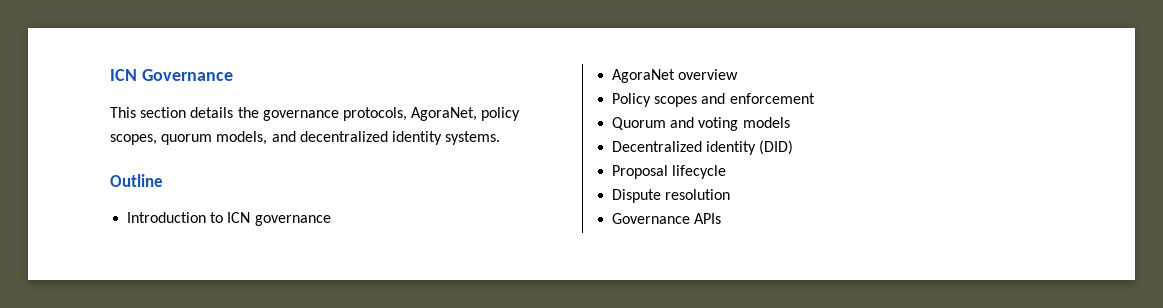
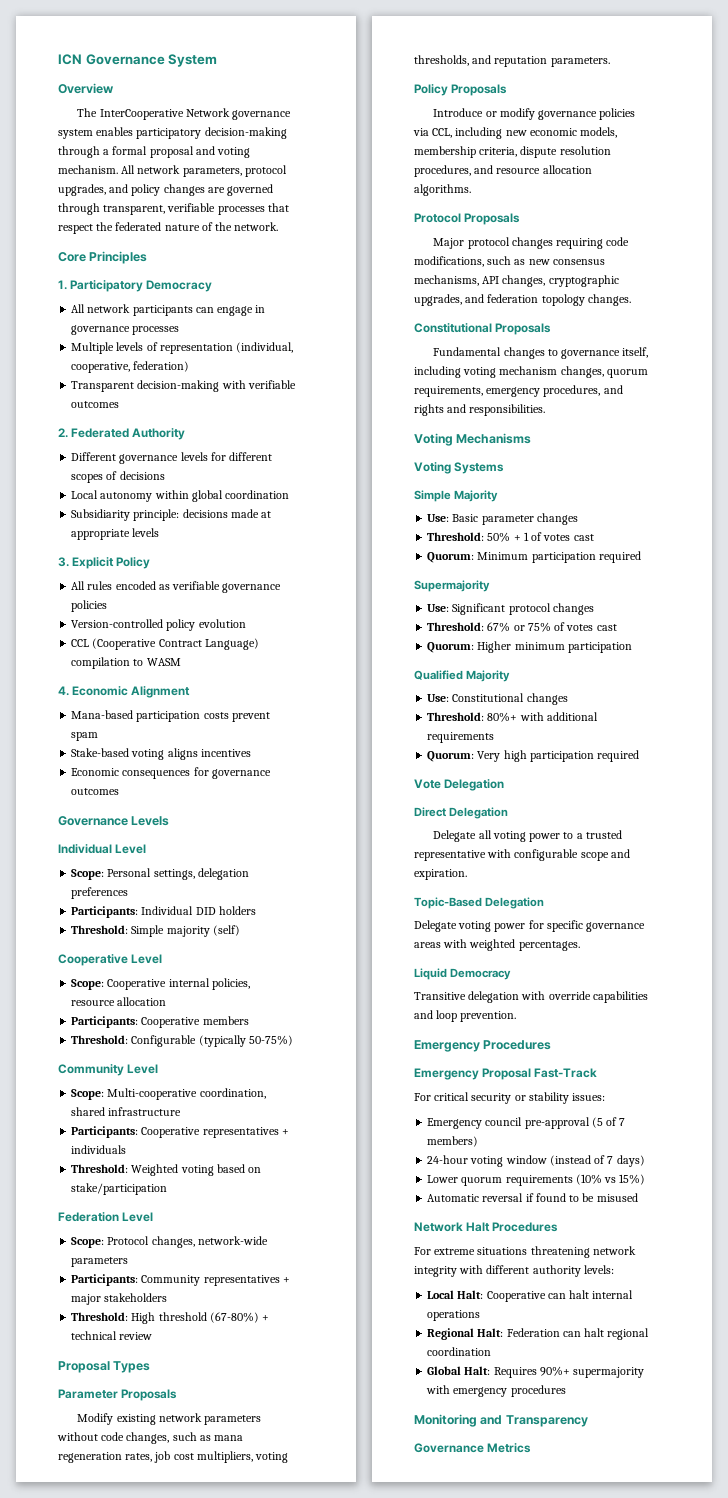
- ICN Governance
- This section details the governance protocols, AgoraNet, policy scopes, quorum models, and decentralized identity systems.
- Outline
- Introduction to ICN governance
- AgoraNet overview
- Policy scopes and enforcement
- Quorum and voting models
- Decentralized identity (DID)
- Proposal lifecycle
- Dispute resolution
- Governance APIs
+ ICN Governance System
+ Overview
+ The InterCooperative Network governance system enables participatory decision-making through a formal proposal and voting mechanism. All network parameters, protocol upgrades, and policy changes are governed through transparent, verifiable processes that respect the federated nature of the network.
+ Core Principles
+ 1. Participatory Democracy
+ All network participants can engage in governance processes
+ Multiple levels of representation (individual, cooperative, federation)
+ Transparent decision-making with verifiable outcomes
+ 2. Federated Authority
+ Different governance levels for different scopes of decisions
+ Local autonomy within global coordination
+ Subsidiarity principle: decisions made at appropriate levels
+ 3. Explicit Policy
+ All rules encoded as verifiable governance policies
+ Version-controlled policy evolution
+ CCL (Cooperative Contract Language) compilation to WASM
+ 4. Economic Alignment
+ Mana-based participation costs prevent spam
+ Stake-based voting aligns incentives
+ Economic consequences for governance outcomes
+ Governance Levels
+ Individual Level
+ Scope: Personal settings, delegation preferences
+ Participants: Individual DID holders
+ Threshold: Simple majority (self)
+ Cooperative Level
+ Scope: Cooperative internal policies, resource allocation
+ Participants: Cooperative members
+ Threshold: Configurable (typically 50-75%)
+ Community Level
+ Scope: Multi-cooperative coordination, shared infrastructure
+ Participants: Cooperative representatives + individuals
+ Threshold: Weighted voting based on stake/participation
+ Federation Level
+ Scope: Protocol changes, network-wide parameters
+ Participants: Community representatives + major stakeholders
+ Threshold: High threshold (67-80%) + technical review
+ Proposal Types
+ Parameter Proposals
+ Modify existing network parameters without code changes, such as mana regeneration rates, job cost multipliers, voting thresholds, and reputation parameters.
+ Policy Proposals
+ Introduce or modify governance policies via CCL, including new economic models, membership criteria, dispute resolution procedures, and resource allocation algorithms.
+ Protocol Proposals
+ Major protocol changes requiring code modifications, such as new consensus mechanisms, API changes, cryptographic upgrades, and federation topology changes.
+ Constitutional Proposals
+ Fundamental changes to governance itself, including voting mechanism changes, quorum requirements, emergency procedures, and rights and responsibilities.
+ Voting Mechanisms
+ Voting Systems
+ Simple Majority
+ Use: Basic parameter changes
+ Threshold: 50% + 1 of votes cast
+ Quorum: Minimum participation required
+ Supermajority
+ Use: Significant protocol changes
+ Threshold: 67% or 75% of votes cast
+ Quorum: Higher minimum participation
+ Qualified Majority
+ Use: Constitutional changes
+ Threshold: 80%+ with additional requirements
+ Quorum: Very high participation required
+ Vote Delegation
+ Direct Delegation
+ Delegate all voting power to a trusted representative with configurable scope and expiration.
+ Topic-Based Delegation
+ Delegate voting power for specific governance areas with weighted percentages.
+ Liquid Democracy
+ Transitive delegation with override capabilities and loop prevention.
+ Emergency Procedures
+ Emergency Proposal Fast-Track
+ For critical security or stability issues:
+ Emergency council pre-approval (5 of 7 members)
+ 24-hour voting window (instead of 7 days)
+ Lower quorum requirements (10% vs 15%)
+ Automatic reversal if found to be misused
+ Network Halt Procedures
+ For extreme situations threatening network integrity with different authority levels:
+ Local Halt: Cooperative can halt internal operations
+ Regional Halt: Federation can halt regional coordination
+ Global Halt: Requires 90%+ supermajority with emergency procedures
+ Monitoring and Transparency
+ Governance Metrics

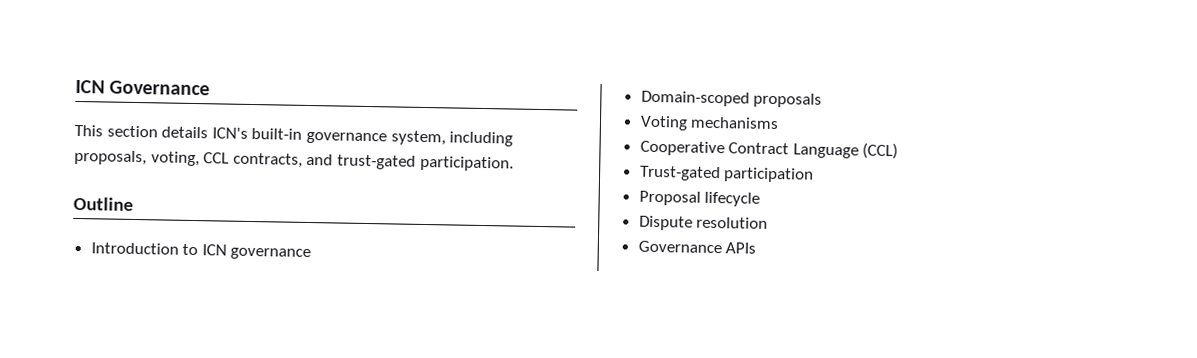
- ICN Governance System
- Overview
- The InterCooperative Network governance system enables participatory decision-making through a formal proposal and voting mechanism. All network parameters, protocol upgrades, and policy changes are governed through transparent, verifiable processes that respect the federated nature of the network.
- Core Principles
- 1. Participatory Democracy
- All network participants can engage in governance processes
- Multiple levels of representation (individual, cooperative, federation)
- Transparent decision-making with verifiable outcomes
- 2. Federated Authority
- Different governance levels for different scopes of decisions
- Local autonomy within global coordination
- Subsidiarity principle: decisions made at appropriate levels
- 3. Explicit Policy
- All rules encoded as verifiable governance policies
- Version-controlled policy evolution
- CCL (Cooperative Contract Language) compilation to WASM
- 4. Economic Alignment
- Mana-based participation costs prevent spam
- Stake-based voting aligns incentives
- Economic consequences for governance outcomes
- Governance Levels
- Individual Level
- Scope: Personal settings, delegation preferences
- Participants: Individual DID holders
- Threshold: Simple majority (self)
- Cooperative Level
- Scope: Cooperative internal policies, resource allocation
- Participants: Cooperative members
- Threshold: Configurable (typically 50-75%)
- Community Level
- Scope: Multi-cooperative coordination, shared infrastructure
- Participants: Cooperative representatives + individuals
- Threshold: Weighted voting based on stake/participation
- Federation Level
- Scope: Protocol changes, network-wide parameters
- Participants: Community representatives + major stakeholders
- Threshold: High threshold (67-80%) + technical review
- Proposal Types
- Parameter Proposals
- Modify existing network parameters without code changes, such as mana regeneration rates, job cost multipliers, voting thresholds, and reputation parameters.
- Policy Proposals
- Introduce or modify governance policies via CCL, including new economic models, membership criteria, dispute resolution procedures, and resource allocation algorithms.
- Protocol Proposals
- Major protocol changes requiring code modifications, such as new consensus mechanisms, API changes, cryptographic upgrades, and federation topology changes.
- Constitutional Proposals
- Fundamental changes to governance itself, including voting mechanism changes, quorum requirements, emergency procedures, and rights and responsibilities.
- Voting Mechanisms
- Voting Systems
- Simple Majority
- Use: Basic parameter changes
- Threshold: 50% + 1 of votes cast
- Quorum: Minimum participation required
- Supermajority
- Use: Significant protocol changes
- Threshold: 67% or 75% of votes cast
- Quorum: Higher minimum participation
- Qualified Majority
- Use: Constitutional changes
- Threshold: 80%+ with additional requirements
- Quorum: Very high participation required
- Vote Delegation
- Direct Delegation
- Delegate all voting power to a trusted representative with configurable scope and expiration.
- Topic-Based Delegation
- Delegate voting power for specific governance areas with weighted percentages.
- Liquid Democracy
- Transitive delegation with override capabilities and loop prevention.
- Emergency Procedures
- Emergency Proposal Fast-Track
- For critical security or stability issues:
- Emergency council pre-approval (5 of 7 members)
- 24-hour voting window (instead of 7 days)
- Lower quorum requirements (10% vs 15%)
- Automatic reversal if found to be misused
- Network Halt Procedures
- For extreme situations threatening network integrity with different authority levels:
- Local Halt: Cooperative can halt internal operations
- Regional Halt: Federation can halt regional coordination
- Global Halt: Requires 90%+ supermajority with emergency procedures
- Monitoring and Transparency
- Governance Metrics
+ ICN Governance
+ This section details ICN's built-in governance system, including proposals, voting, CCL contracts, and trust-gated participation.
+ Outline
+ Introduction to ICN governance
+ Domain-scoped proposals
+ Voting mechanisms
+ Cooperative Contract Language (CCL)
+ Trust-gated participation
+ Proposal lifecycle
+ Dispute resolution
+ Governance APIs

